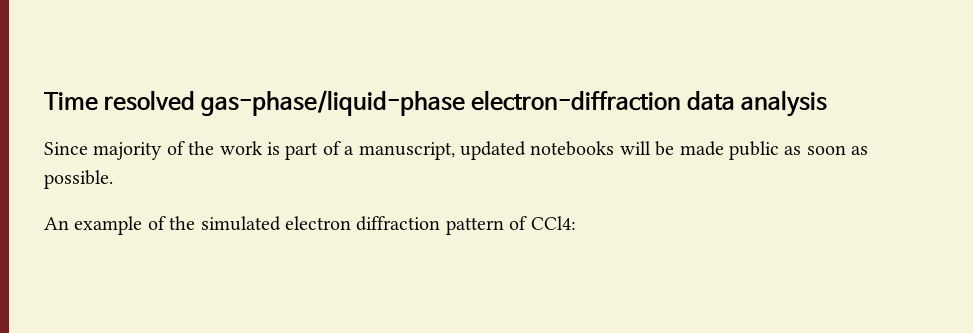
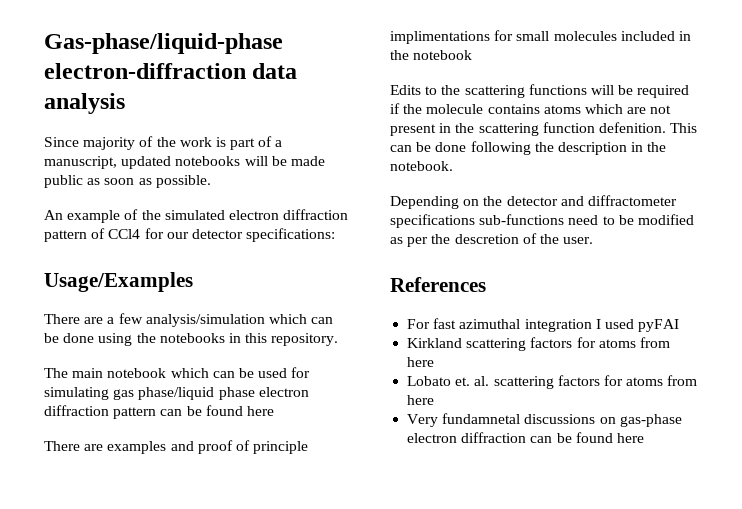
- Time resolved gas-phase/liquid-phase electron-diffraction data analysis
+ Gas-phase/liquid-phase electron-diffraction data analysis
- An example of the simulated electron diffraction pattern of CCl4:
+ An example of the simulated electron diffraction pattern of CCl4 for our detector specifications:
+ Usage/Examples
+ There are a few analysis/simulation which can be done using the notebooks in this repository.
+ The main notebook which can be used for simulating gas phase/liquid phase electron diffraction pattern can be found here
+ There are examples and proof of principle implimentations for small molecules included in the notebook
+ Edits to the scattering functions will be required if the molecule contains atoms which are not present in the scattering function defenition. This can be done following the description in the notebook.
+ Depending on the detector and diffractometer specifications sub-functions need to be modified as per the descretion of the user.
+ References
+ For fast azimuthal integration I used pyFAI
+ Kirkland scattering factors for atoms from here
+ Lobato et. al. scattering factors for atoms from here
+ Very fundamnetal discussions on gas-phase electron diffraction can be found here

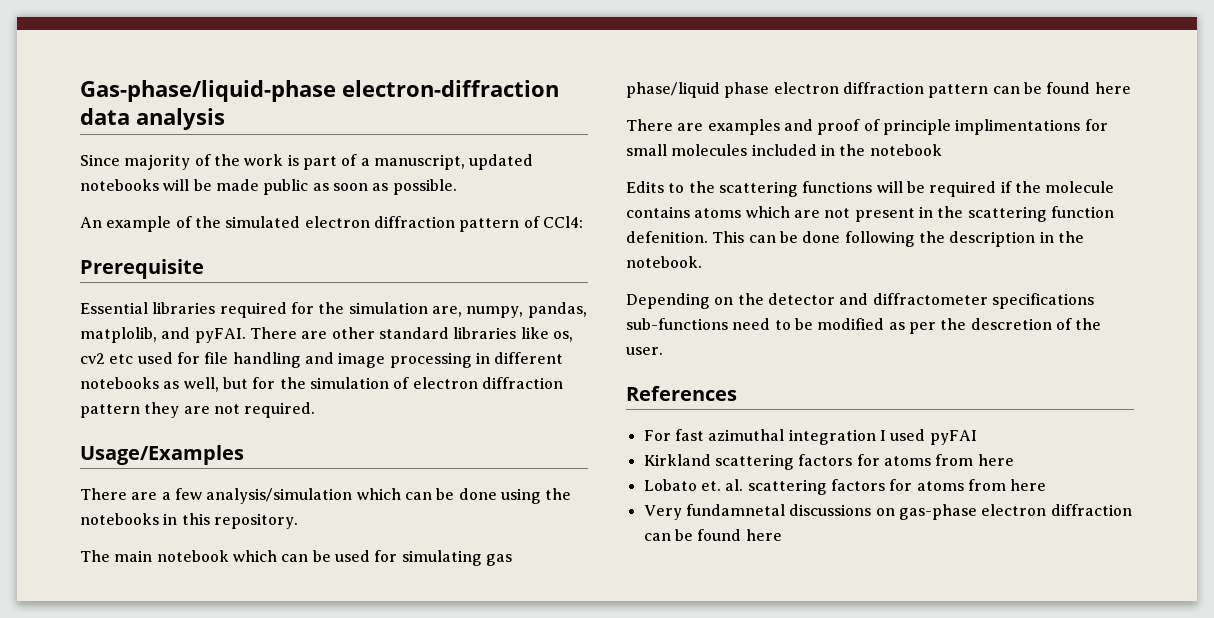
- An example of the simulated electron diffraction pattern of CCl4 for our detector specifications:
+ An example of the simulated electron diffraction pattern of CCl4:
+ Prerequisite
+ Essential libraries required for the simulation are, numpy, pandas, matplolib, and pyFAI. There are other standard libraries like os, cv2 etc used for file handling and image processing in different notebooks as well, but for the simulation of electron diffraction pattern they are not required.

